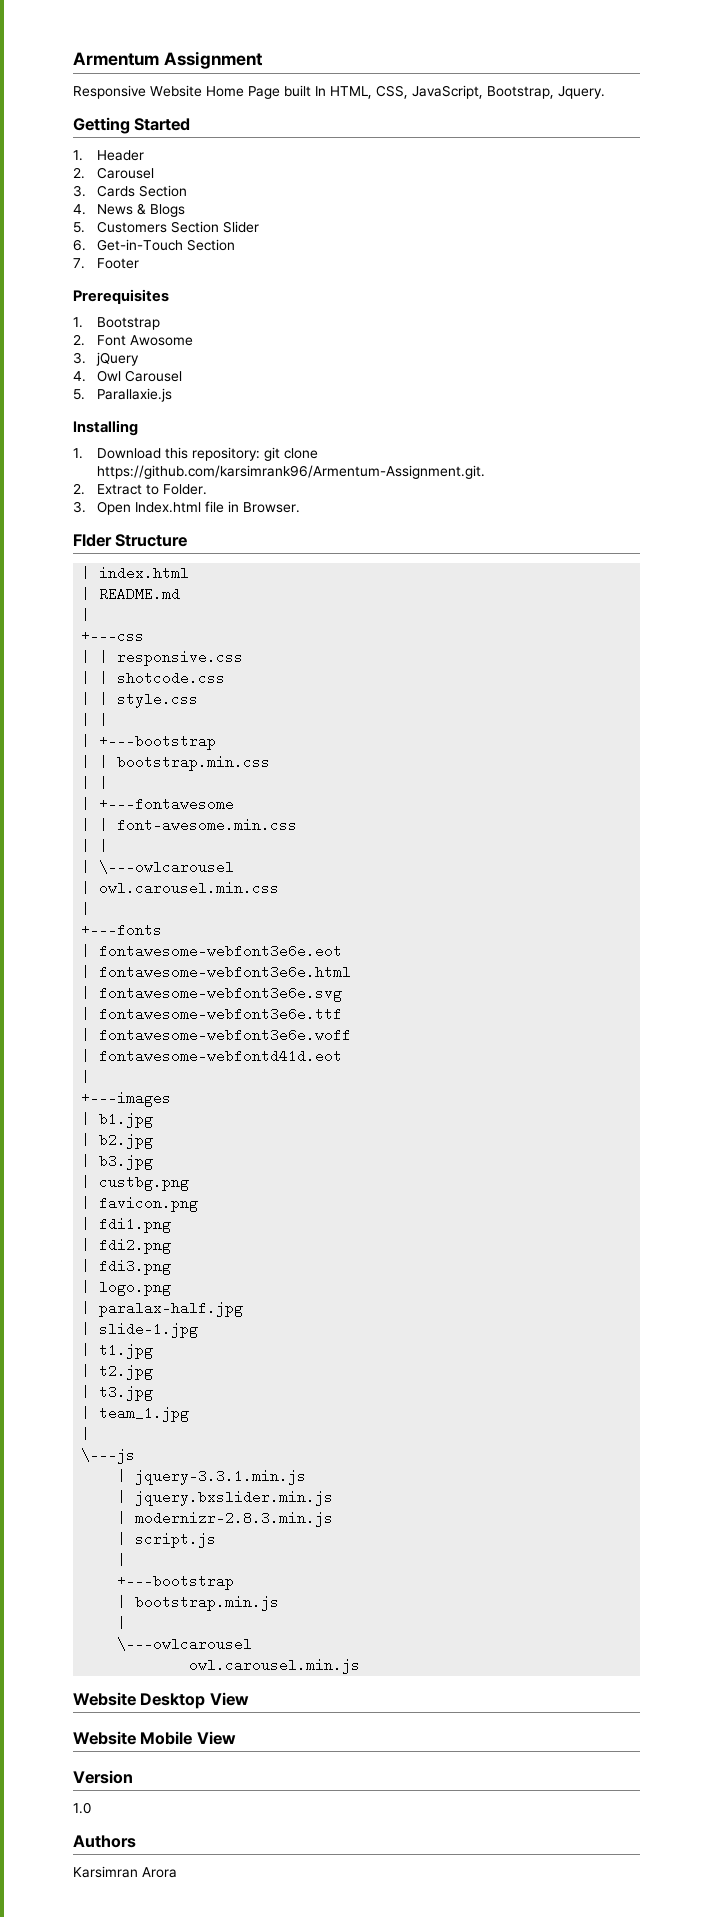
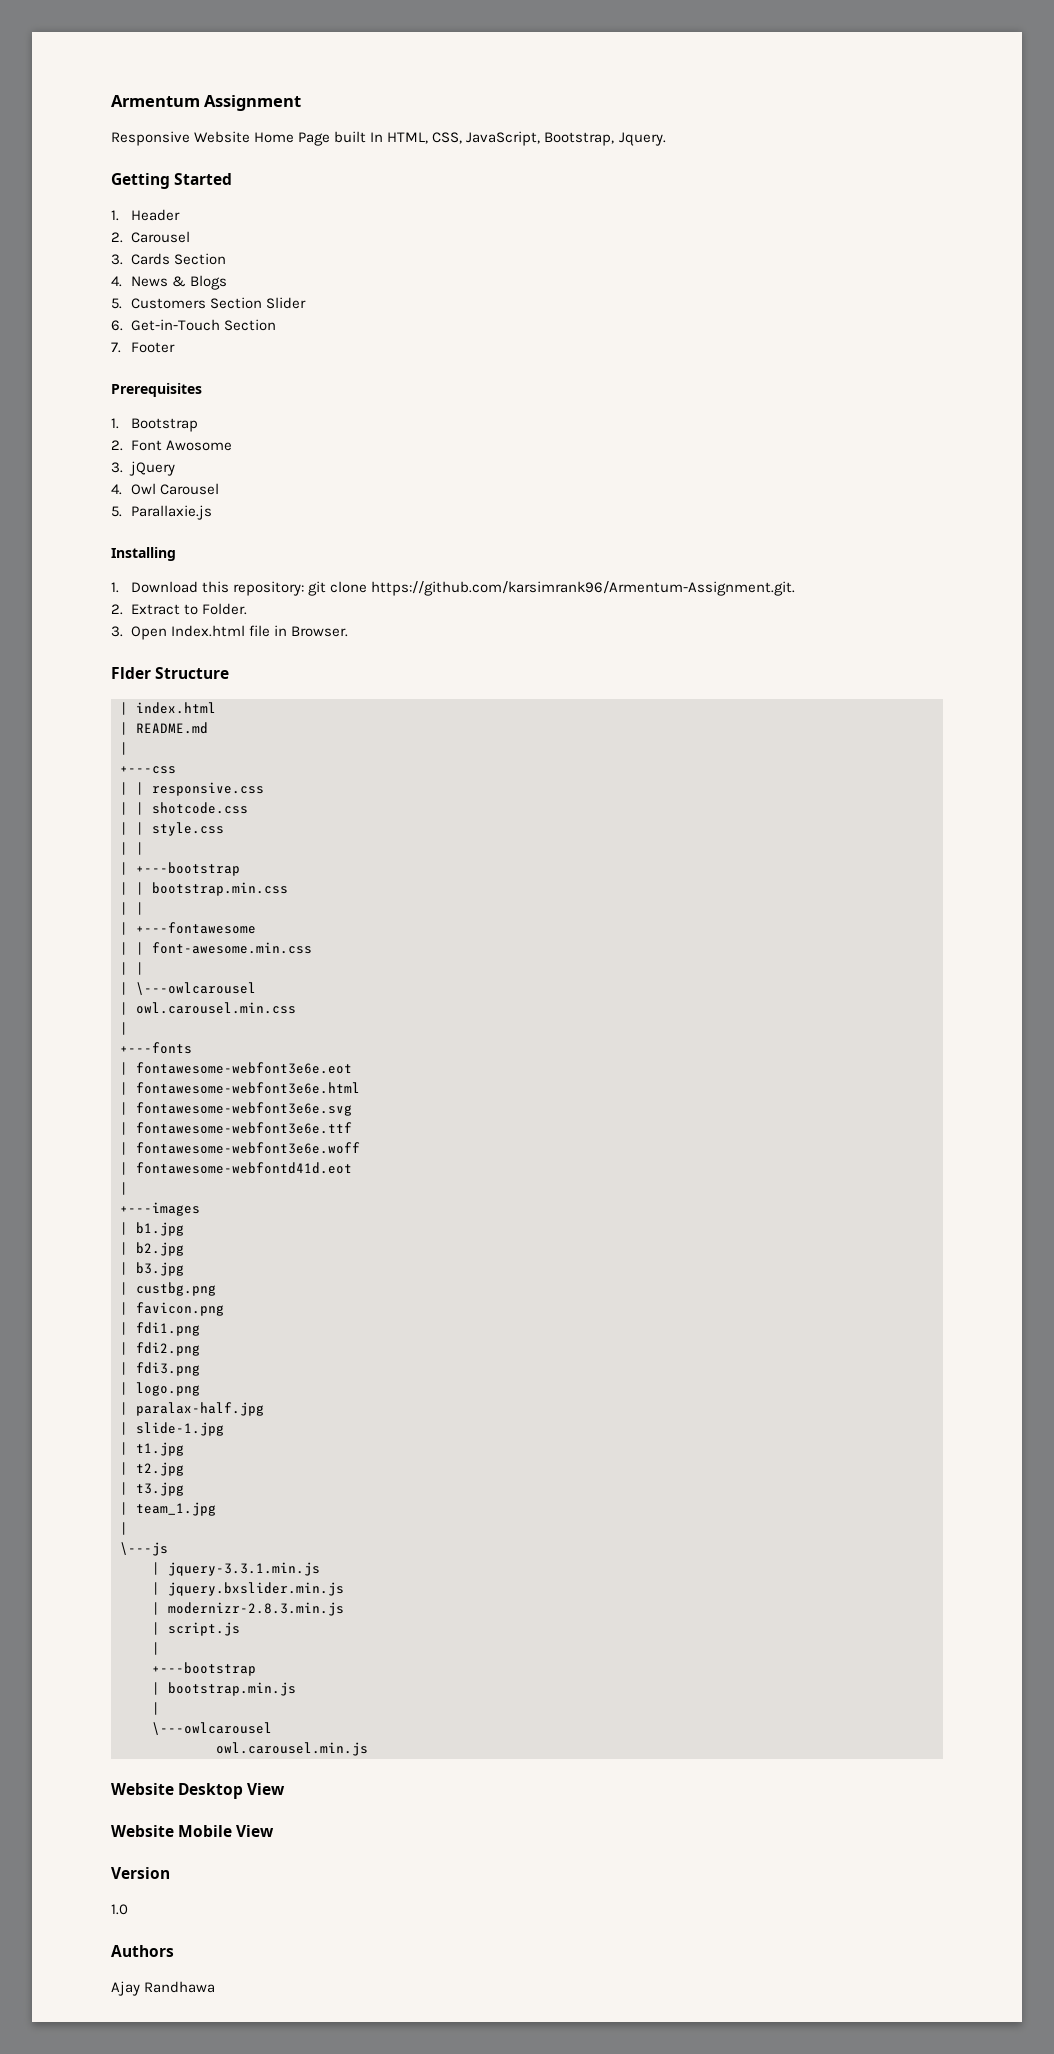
- Karsimran Arora
+ Ajay Randhawa

